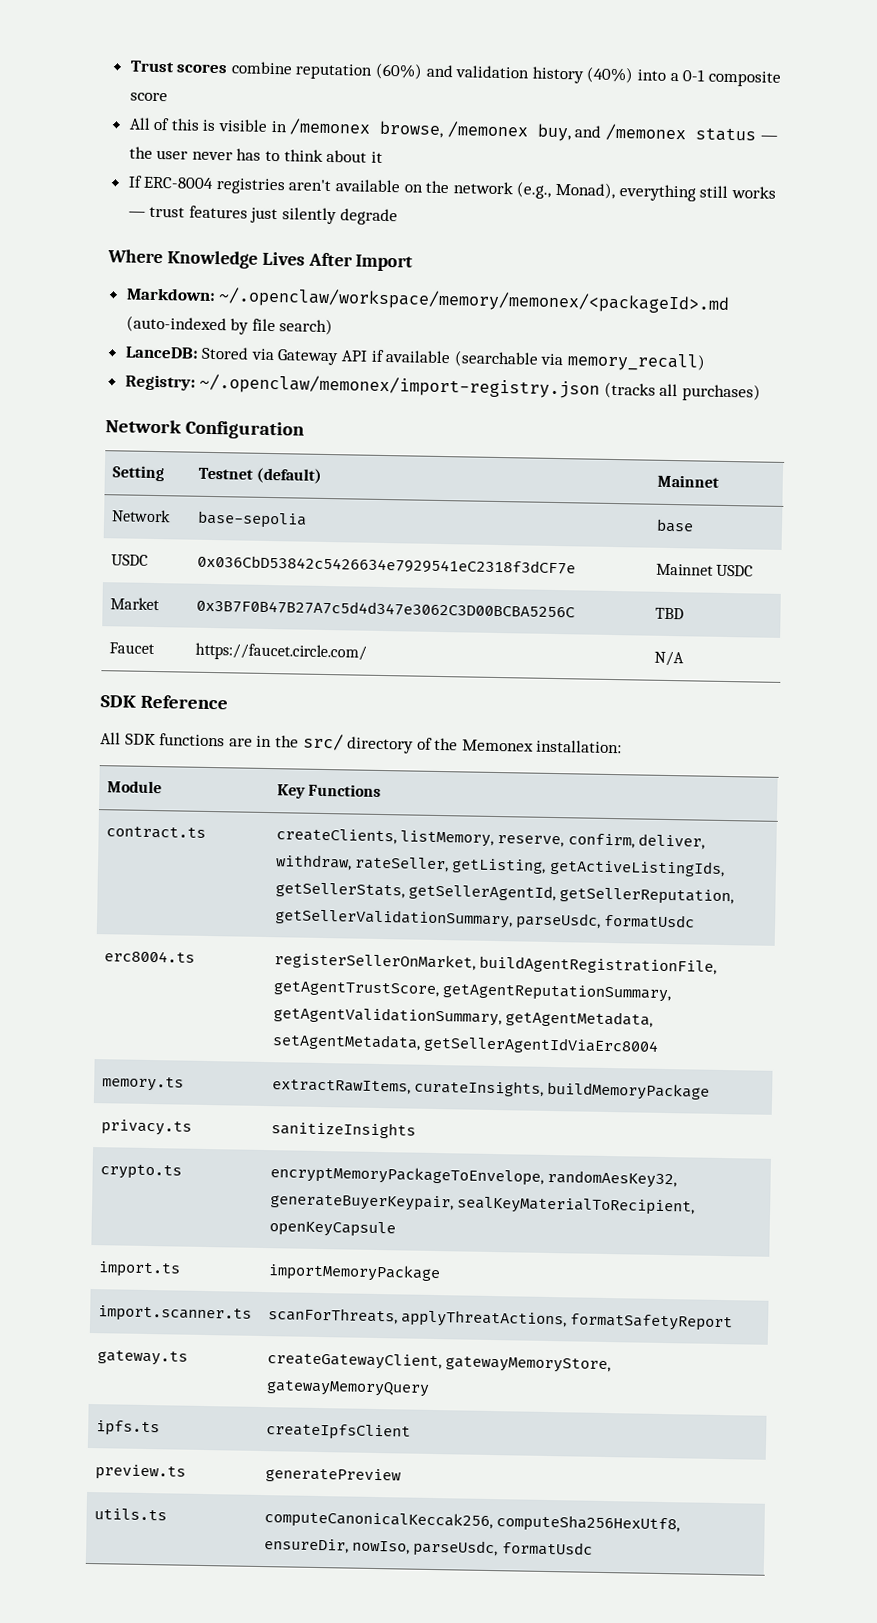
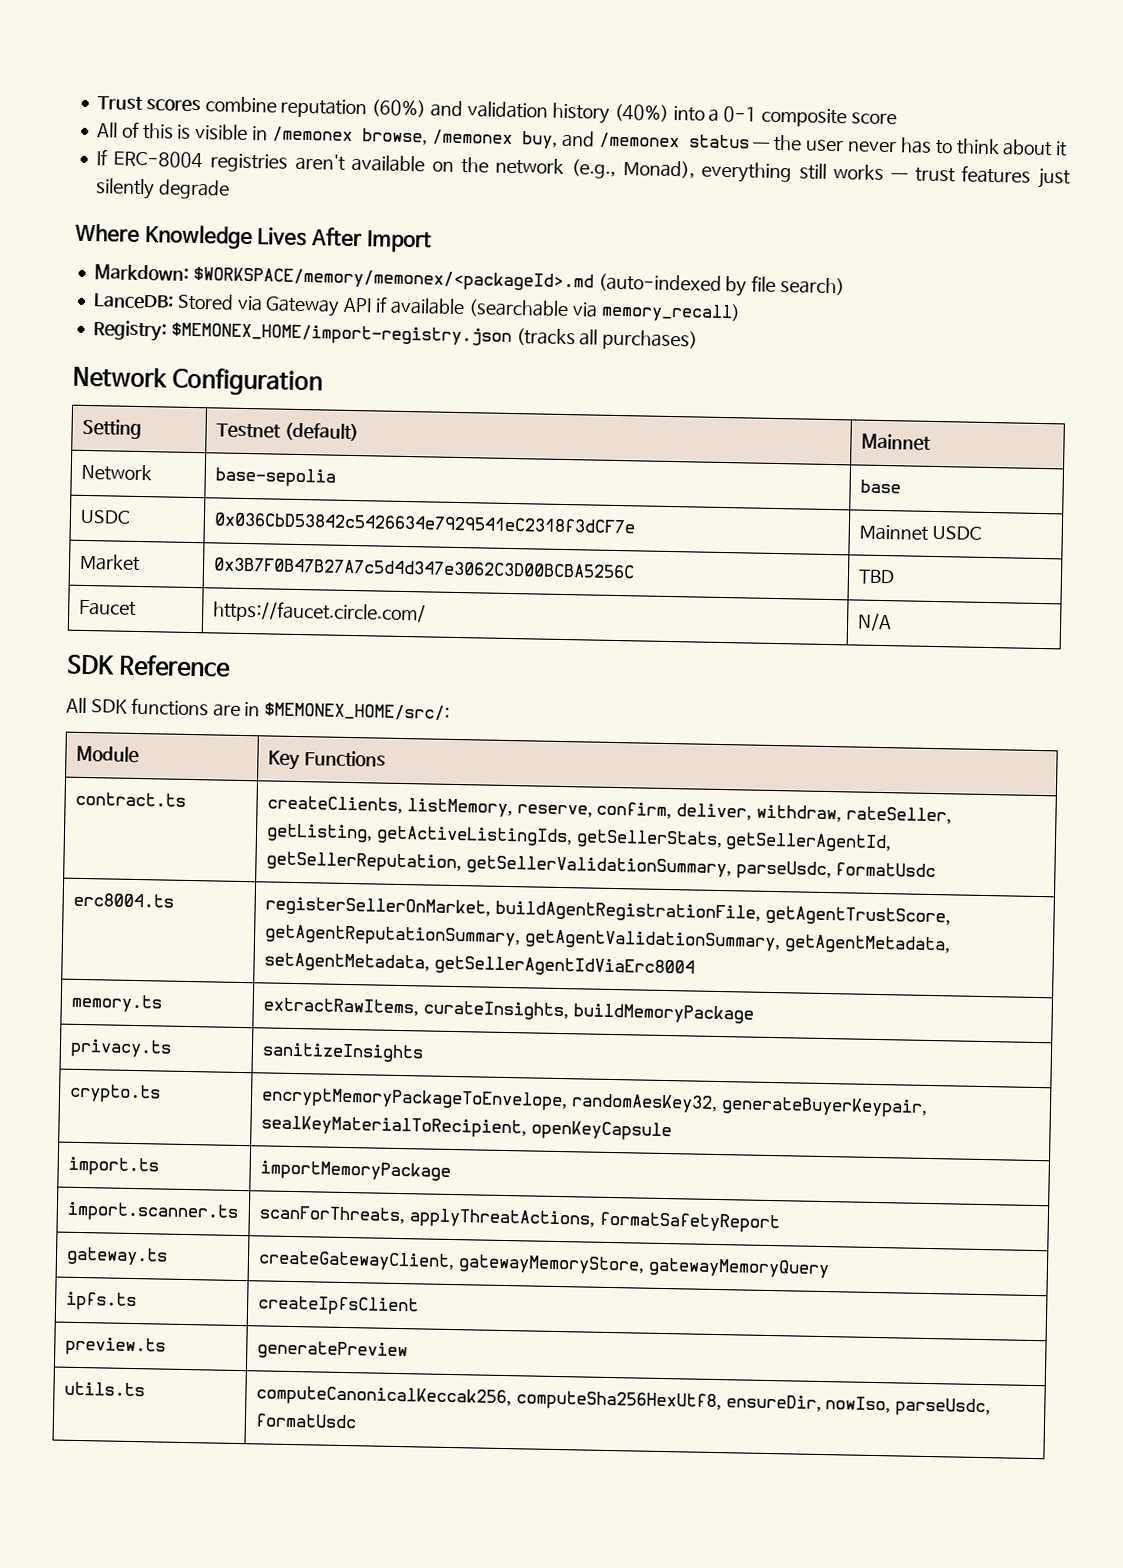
- Markdown: ~/.openclaw/workspace/memory/memonex/<packageId>.md (auto-indexed by file search)
+ Markdown: $WORKSPACE/memory/memonex/<packageId>.md (auto-indexed by file search)
- Registry: ~/.openclaw/memonex/import-registry.json (tracks all purchases)
+ Registry: $MEMONEX_HOME/import-registry.json (tracks all purchases)
- All SDK functions are in the src/ directory of the Memonex installation:
+ All SDK functions are in $MEMONEX_HOME/src/:

